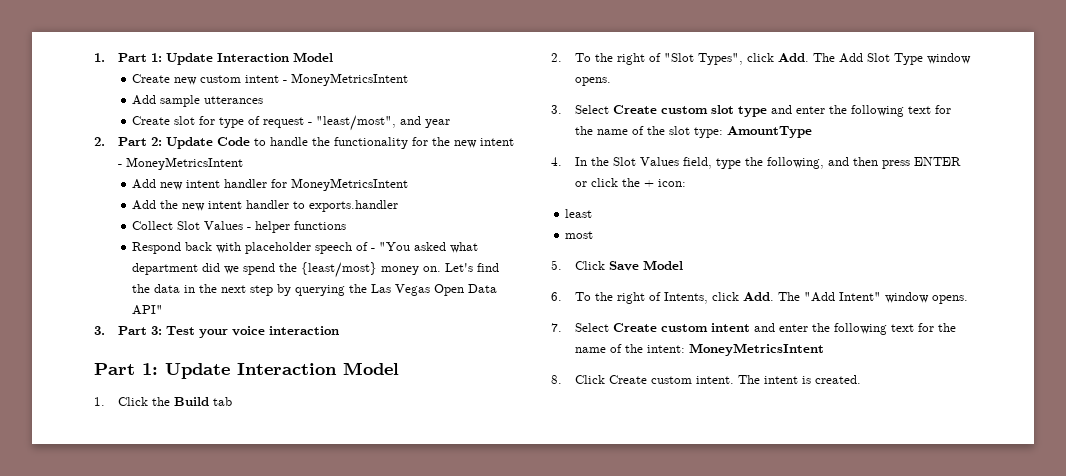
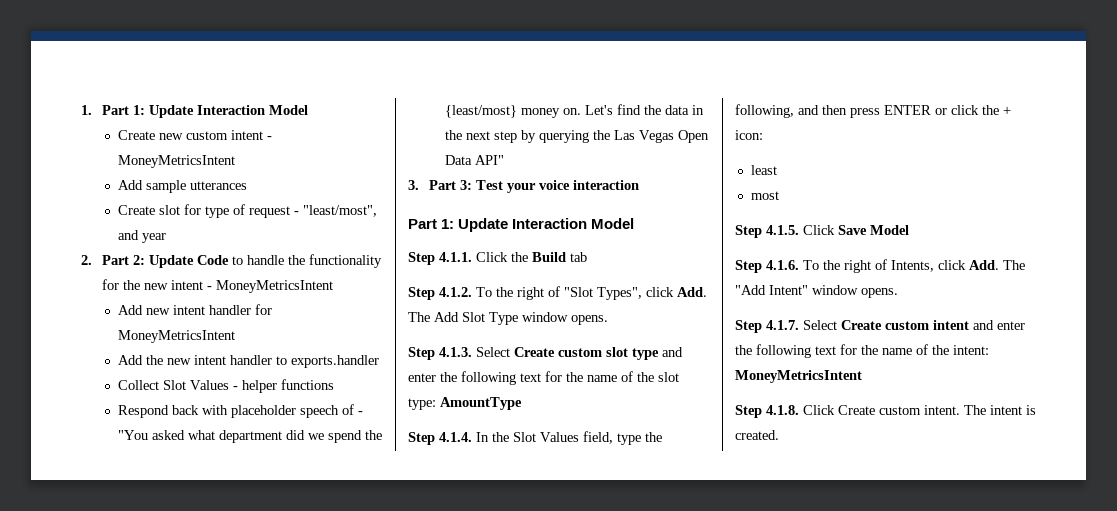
- 1. Click the Build tab
+ Step 4.1.1. Click the Build tab
- 2. To the right of "Slot Types", click Add. The Add Slot Type window opens.
+ Step 4.1.2. To the right of "Slot Types", click Add. The Add Slot Type window opens.
- 3. Select Create custom slot type and enter the following text for the name of the slot type: AmountType
+ Step 4.1.3. Select Create custom slot type and enter the following text for the name of the slot type: AmountType
- 4. In the Slot Values field, type the following, and then press ENTER or click the + icon:
+ Step 4.1.4. In the Slot Values field, type the following, and then press ENTER or click the + icon:
- 5. Click Save Model
+ Step 4.1.5. Click Save Model
- 6. To the right of Intents, click Add. The "Add Intent" window opens.
+ Step 4.1.6. To the right of Intents, click Add. The "Add Intent" window opens.
- 7. Select Create custom intent and enter the following text for the name of the intent: MoneyMetricsIntent
+ Step 4.1.7. Select Create custom intent and enter the following text for the name of the intent: MoneyMetricsIntent
- 8. Click Create custom intent.
+ Step 4.1.8. Click Create custom intent.

